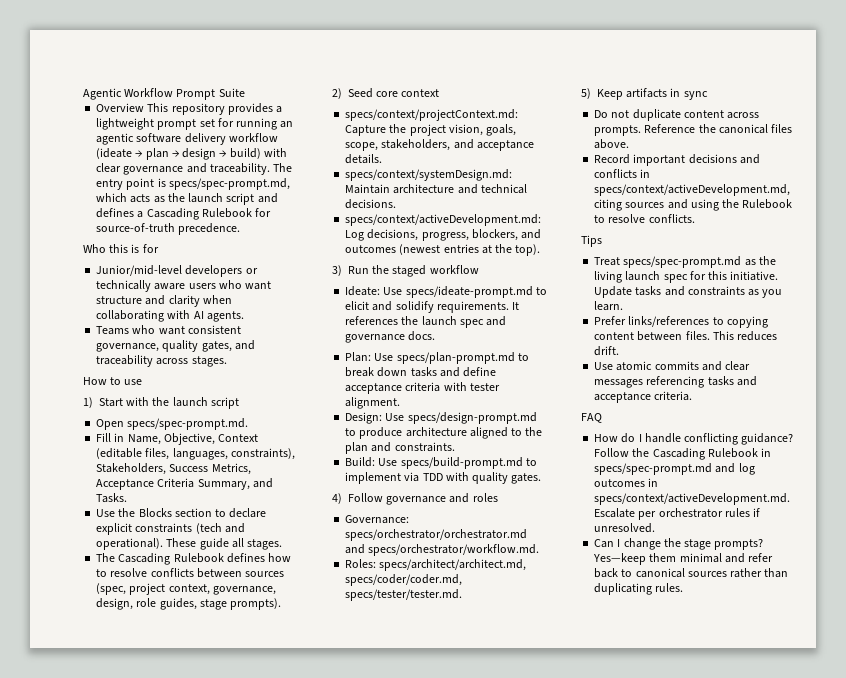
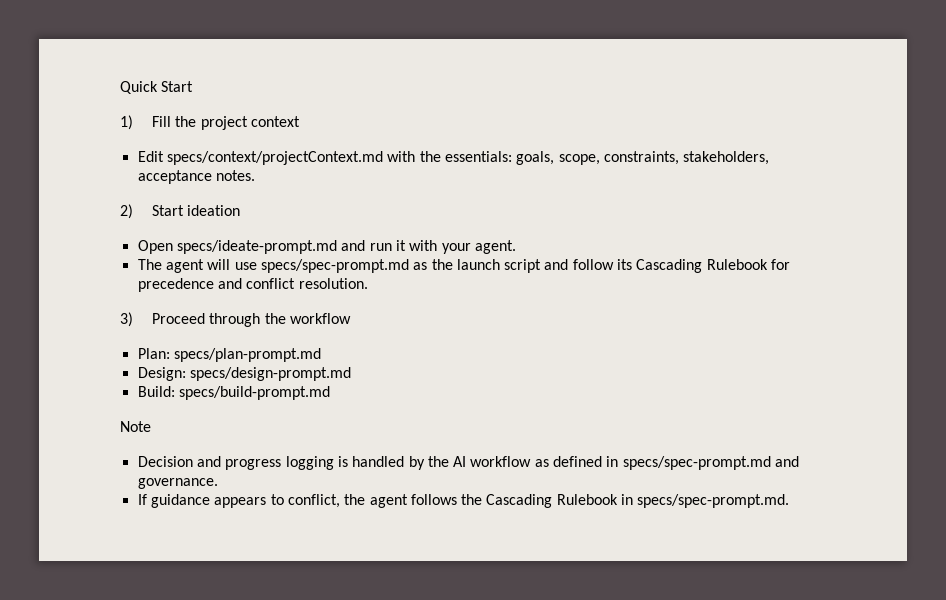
- Agentic Workflow Prompt Suite
- Overview This repository provides a lightweight prompt set for running an agentic software delivery workflow (ideate → plan → design → build) with clear governance and traceability. The entry point is specs/spec-prompt.md, which acts as the launch script and defines a Cascading Rulebook for source-of-truth precedence.
- Who this is for
- Junior/mid-level developers or technically aware users who want structure and clarity when collaborating with AI agents.
- Teams who want consistent governance, quality gates, and traceability across stages.
- How to use
- 1) Start with the launch script
- Open specs/spec-prompt.md.
- Fill in Name, Objective, Context (editable files, languages, constraints), Stakeholders, Success Metrics, Acceptance Criteria Summary, and Tasks.
- Use the Blocks section to declare explicit constraints (tech and operational). These guide all stages.
- The Cascading Rulebook defines how to resolve conflicts between sources (spec, project context, governance, design, role guides, stage prompts).
- 2) Seed core context
- specs/context/projectContext.md: Capture the project vision, goals, scope, stakeholders, and acceptance details.
- specs/context/systemDesign.md: Maintain architecture and technical decisions.
- specs/context/activeDevelopment.md: Log decisions, progress, blockers, and outcomes (newest entries at the top).
- 3) Run the staged workflow
- Ideate: Use specs/ideate-prompt.md to elicit and solidify requirements. It references the launch spec and governance docs.
+ Quick Start
+ 1) Fill the project context
+ Edit specs/context/projectContext.md with the essentials: goals, scope, constraints, stakeholders, acceptance notes.
+ 2) Start ideation
+ Open specs/ideate-prompt.md and run it with your agent.
+ The agent will use specs/spec-prompt.md as the launch script and follow its Cascading Rulebook for precedence and conflict resolution.
+ 3) Proceed through the workflow
- Plan: Use specs/plan-prompt.md to break down tasks and define acceptance criteria with tester alignment.
+ Plan: specs/plan-prompt.md
- Design: Use specs/design-prompt.md to produce architecture aligned to the plan and constraints.
+ Design: specs/design-prompt.md
- Build: Use specs/build-prompt.md to implement via TDD with quality gates.
- 4) Follow governance and roles
- Governance: specs/orchestrator/orchestrator.md and specs/orchestrator/workflow.md.
- Roles: specs/architect/architect.md, specs/coder/coder.md, specs/tester/tester.md.
- 5) Keep artifacts in sync
- Do not duplicate content across prompts. Reference the canonical files above.
- Record important decisions and conflicts in specs/context/activeDevelopment.md, citing sources and using the Rulebook to resolve conflicts.
- Tips
- Treat specs/spec-prompt.md as the living launch spec for this initiative. Update tasks and constraints as you learn.
- Prefer links/references to copying content between files. This reduces drift.
- Use atomic commits and clear messages referencing tasks and acceptance criteria.
- FAQ
- How do I handle conflicting guidance? Follow the Cascading Rulebook in specs/spec-prompt.md and log outcomes in specs/context/activeDevelopment.md. Escalate per orchestrator rules if unresolved.
- Can I change the stage prompts? Yes—keep them minimal and refer back to canonical sources rather than duplicating rules.
+ Build: specs/build-prompt.md
+ Note
+ Decision and progress logging is handled by the AI workflow as defined in specs/spec-prompt.md and governance.
+ If guidance appears to conflict, the agent follows the Cascading Rulebook in specs/spec-prompt.md.

